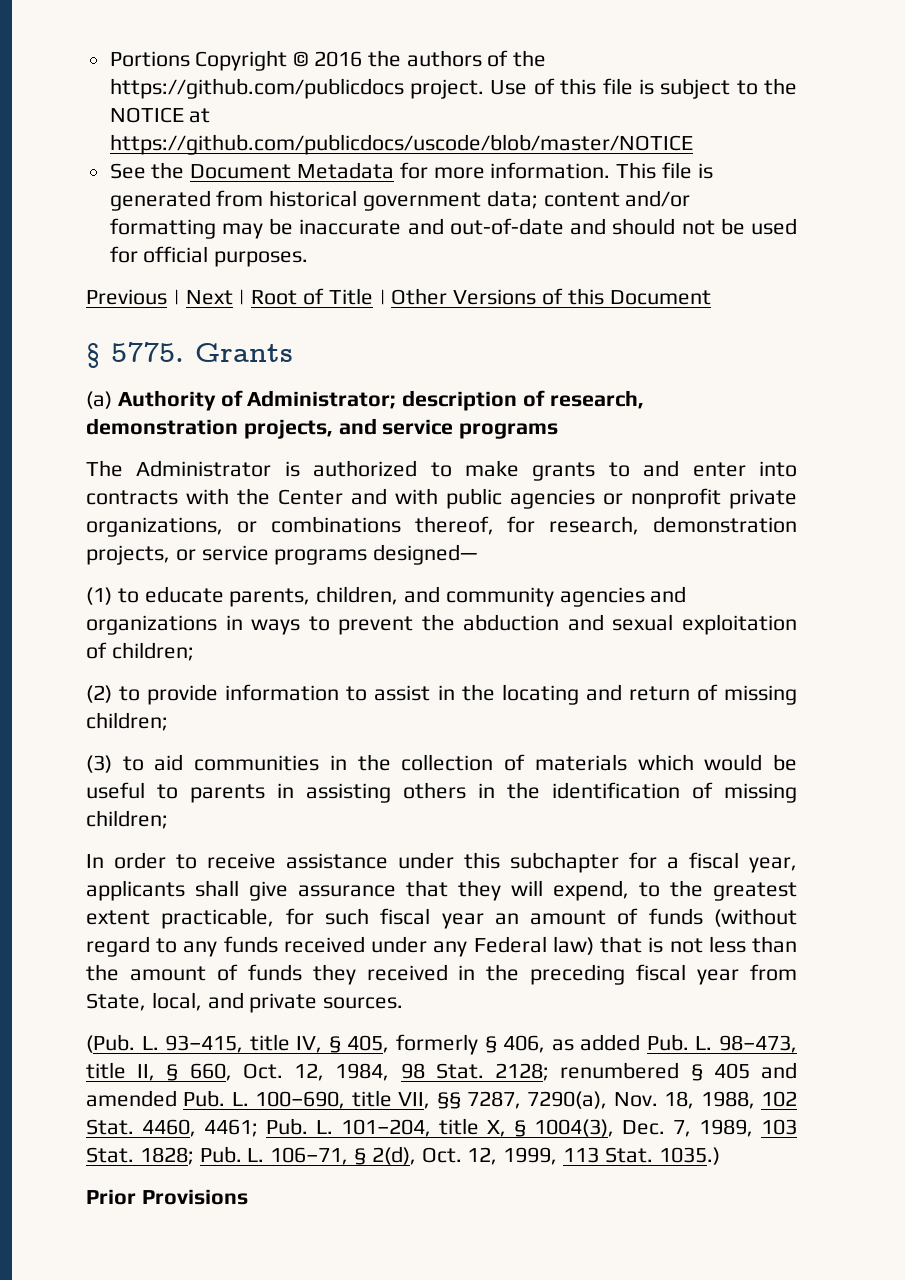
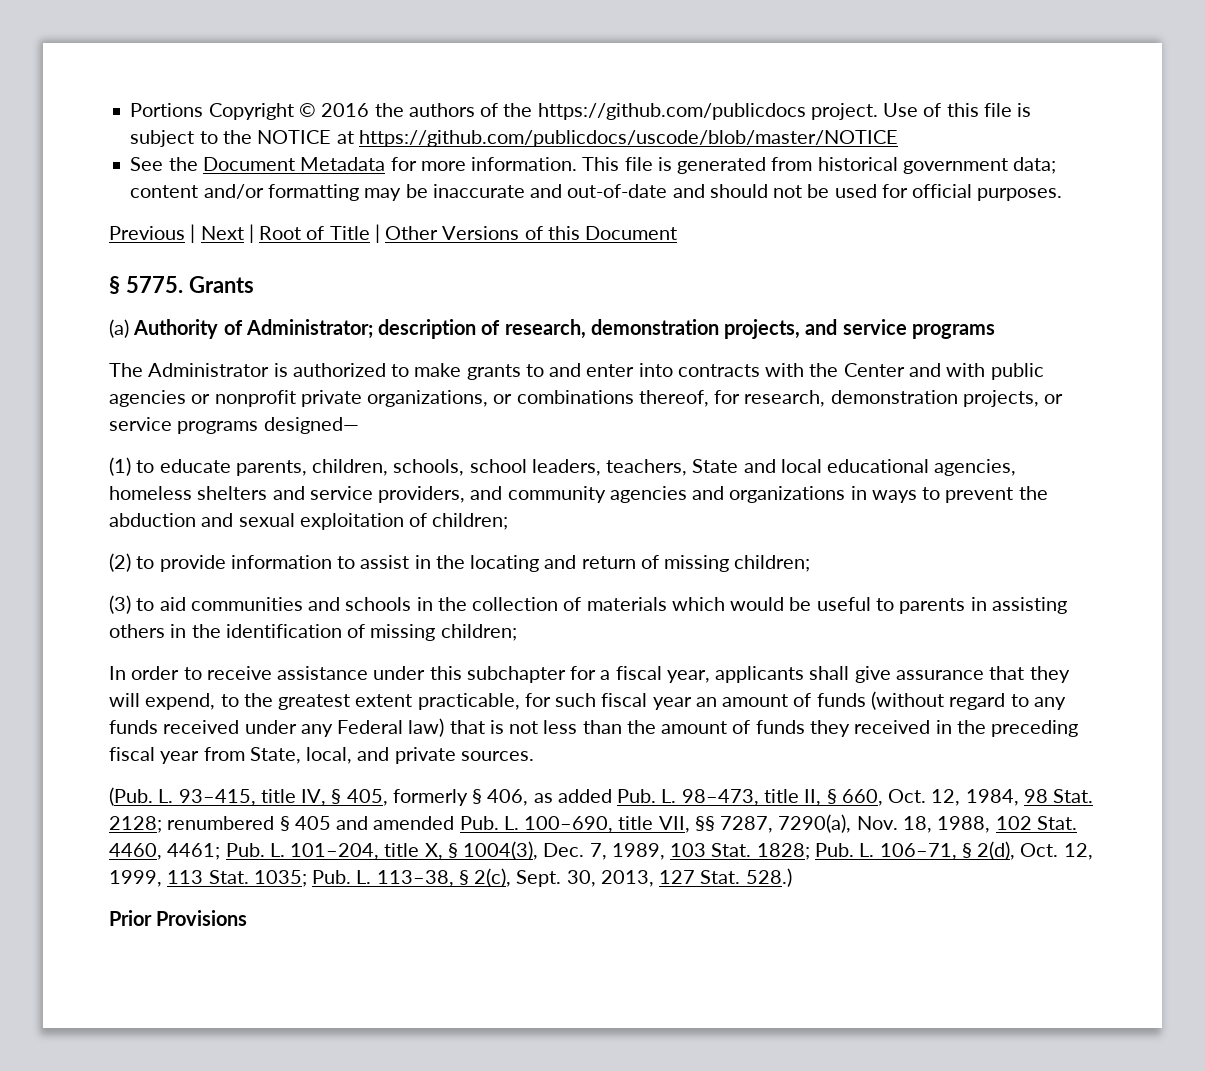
- (1) to educate parents, children, and community agencies and organizations in ways to prevent the abduction and sexual exploitation of children;
+ (1) to educate parents, children, schools, school leaders, teachers, State and local educational agencies, homeless shelters and service providers, and community agencies and organizations in ways to prevent the abduction and sexual exploitation of children;
- (3) to aid communities in the collection of materials which would be useful to parents in assisting others in the identification of missing children;
+ (3) to aid communities and schools in the collection of materials which would be useful to parents in assisting others in the identification of missing children;
- 1035.)
+ 1035; Pub. L. 113–38, § 2(c), Sept. 30, 2013, 127 Stat. 528.)

